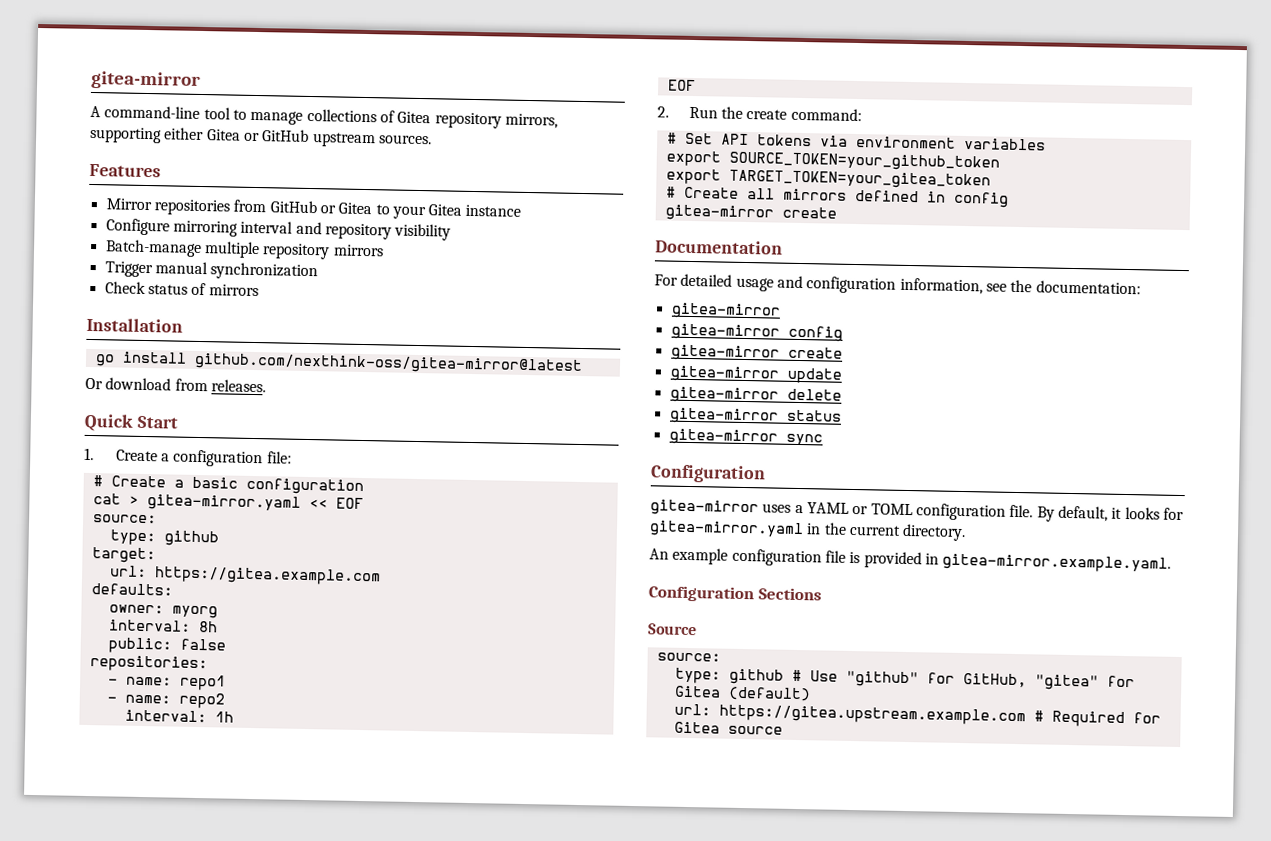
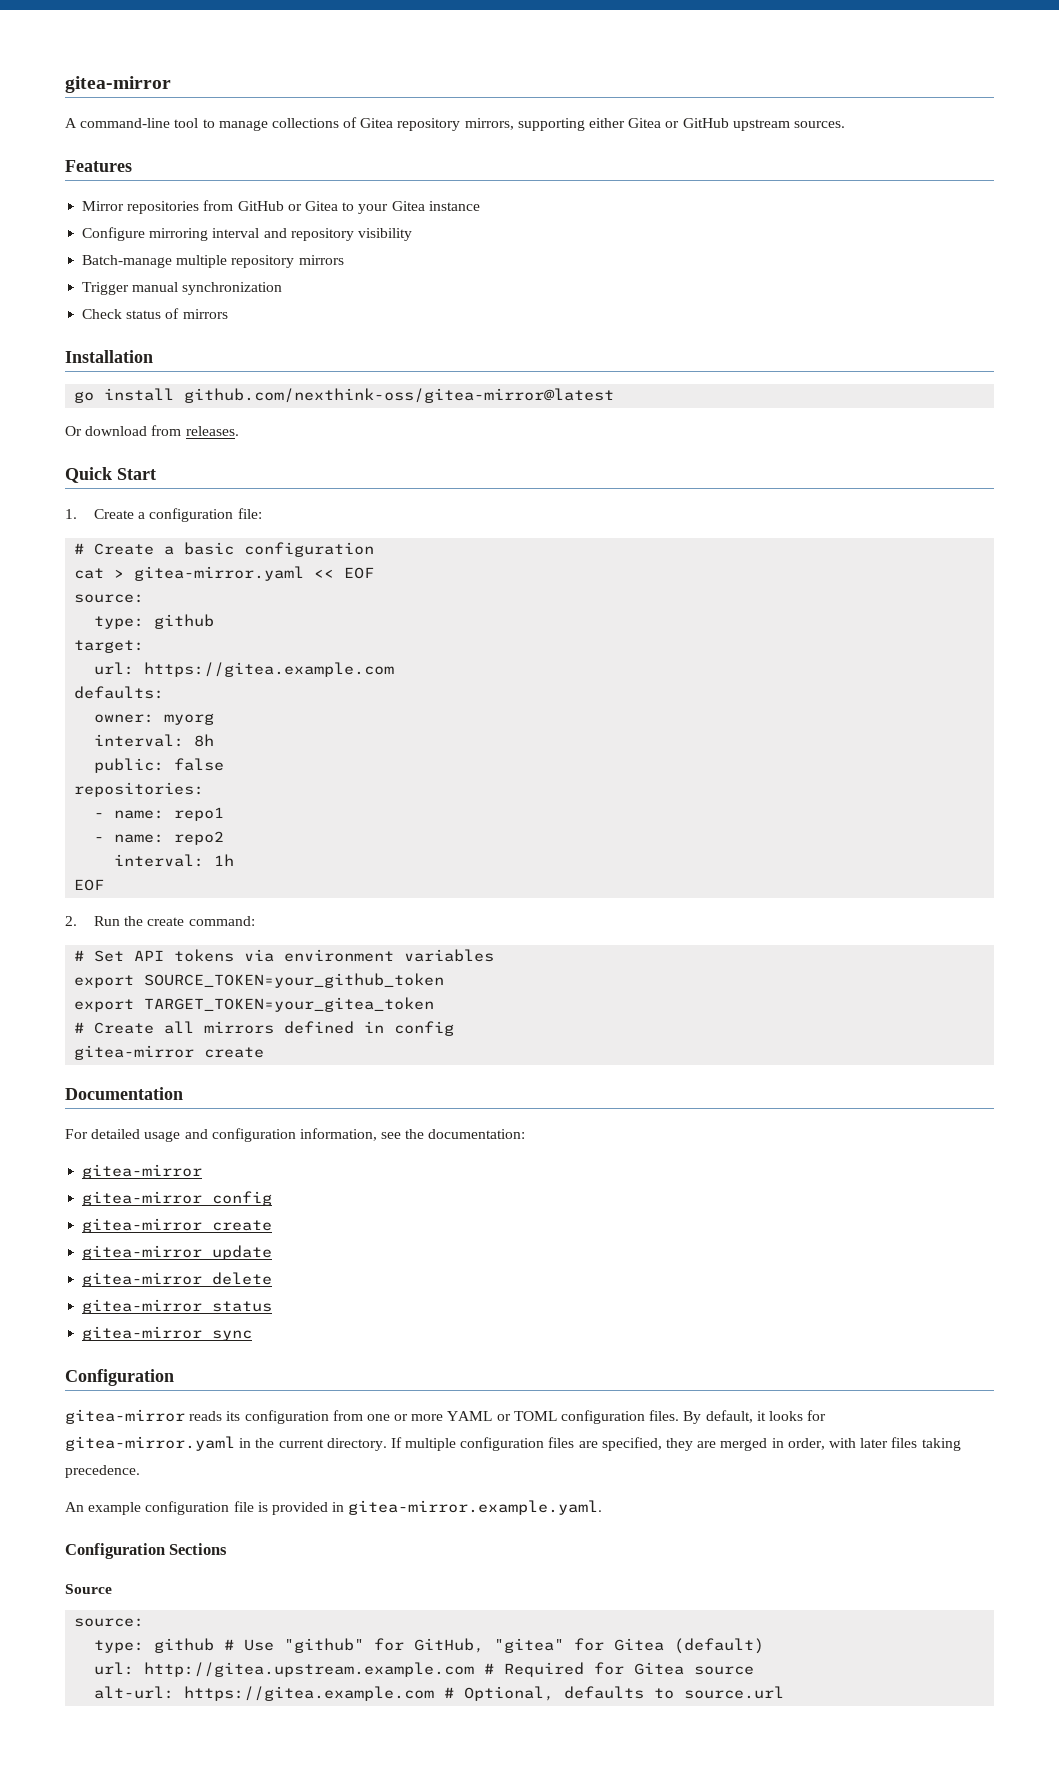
- gitea-mirror uses a YAML or TOML configuration file.
+ gitea-mirror reads its configuration from one or more YAML or TOML configuration files.
+ If multiple configuration files are specified, they are merged in order, with later files taking precedence.
- url: https://gitea.upstream.example.com # Required for Gitea source
+ url: http://gitea.upstream.example.com # Required for Gitea source
+ alt-url: https://gitea.example.com # Optional, defaults to source.url

